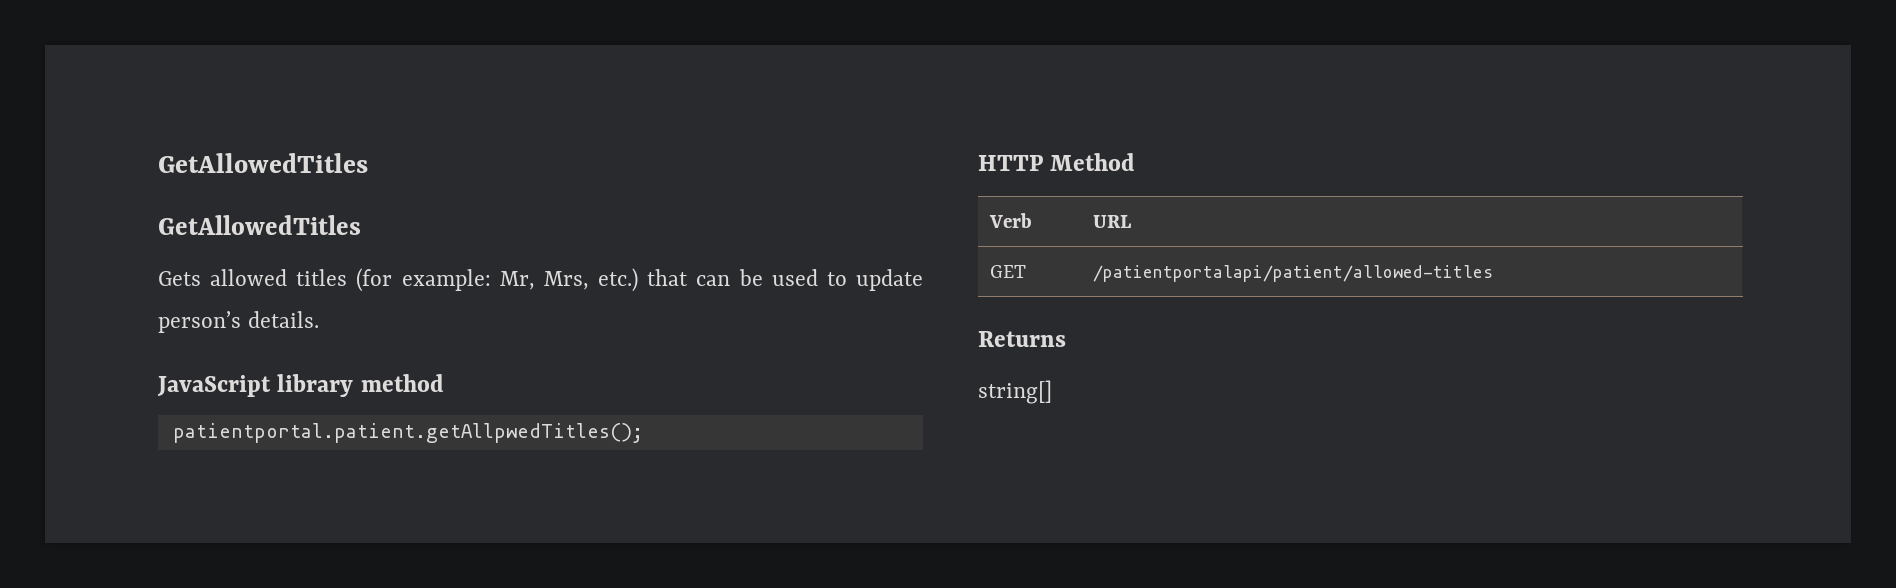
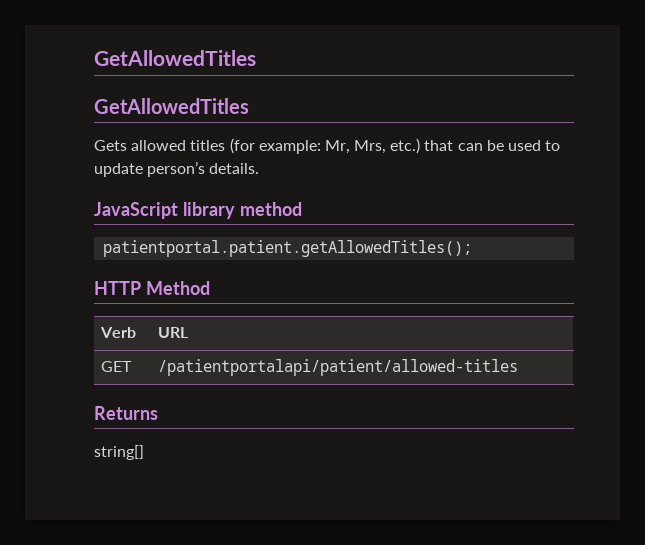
- patientportal.patient.getAllpwedTitles();
+ patientportal.patient.getAllowedTitles();

